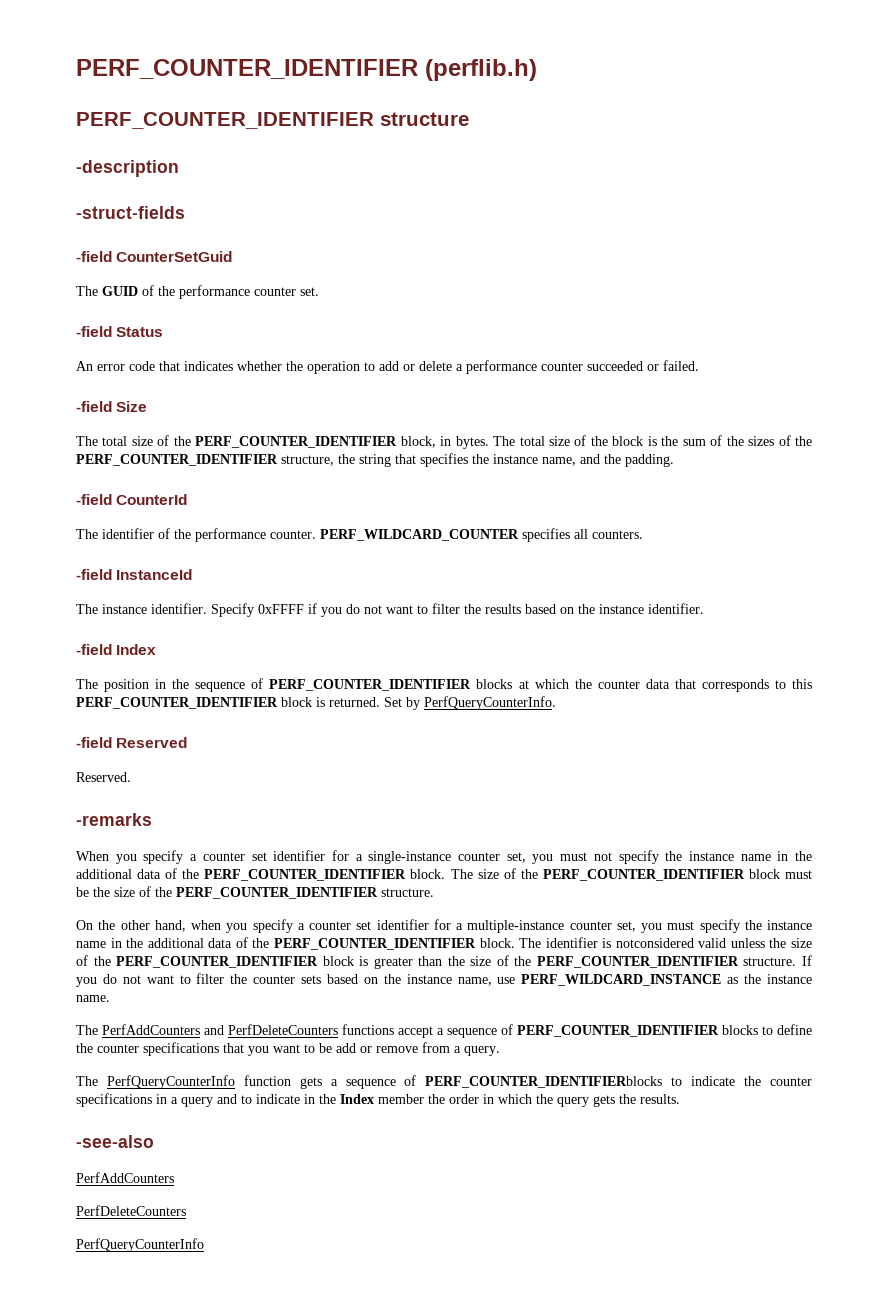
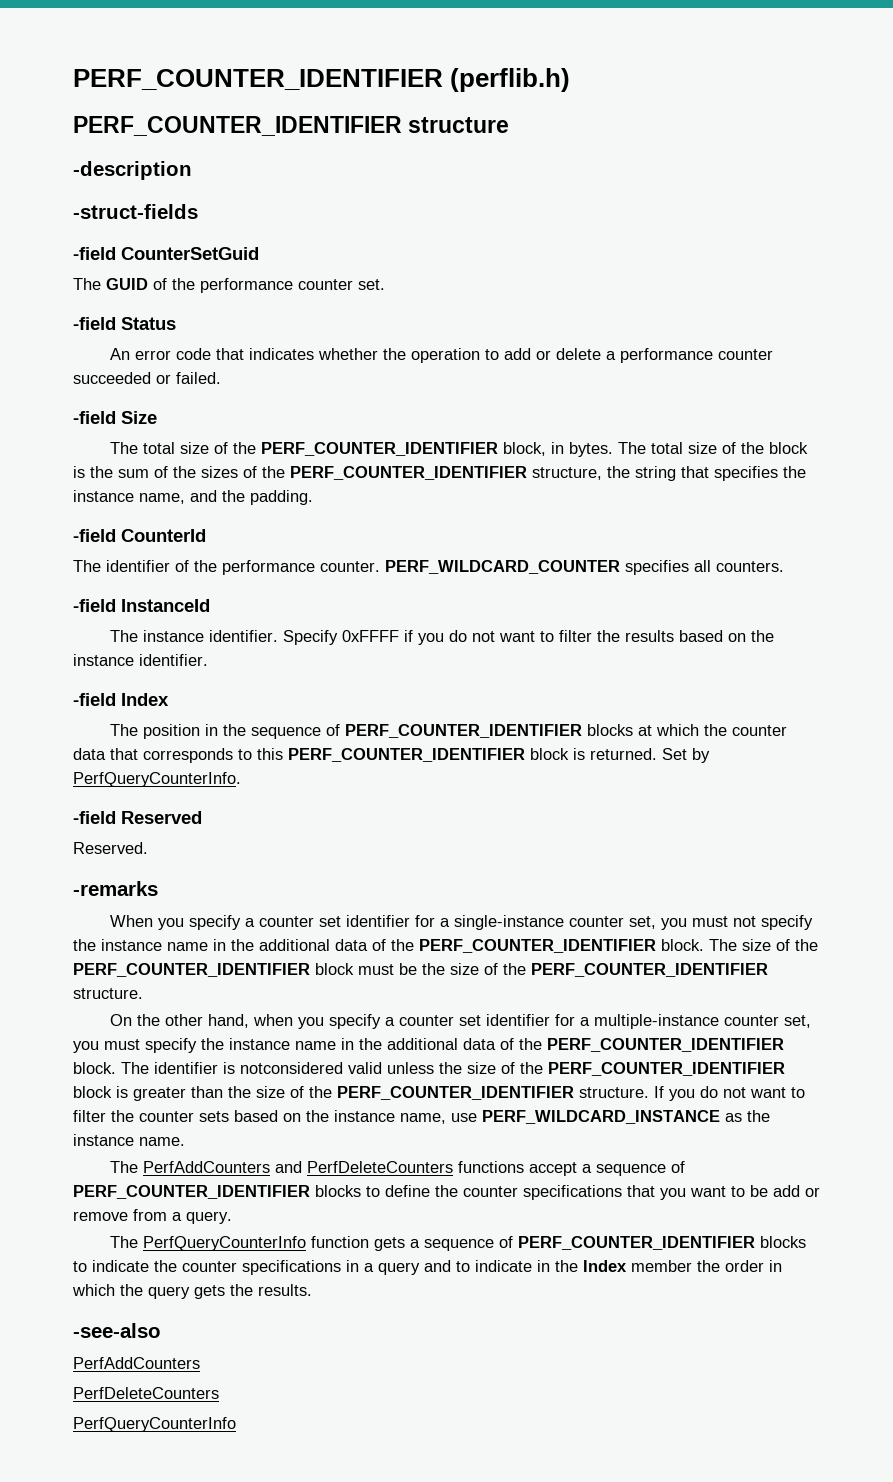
- The PerfQueryCounterInfo function gets a sequence of PERF_COUNTER_IDENTIFIERblocks to indicate the counter specifications in a query and to indicate in the Index member the order in which the query gets the results.
+ The PerfQueryCounterInfo function gets a sequence of PERF_COUNTER_IDENTIFIER blocks to indicate the counter specifications in a query and to indicate in the Index member the order in which the query gets the results.

